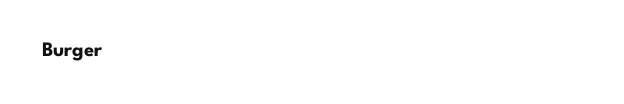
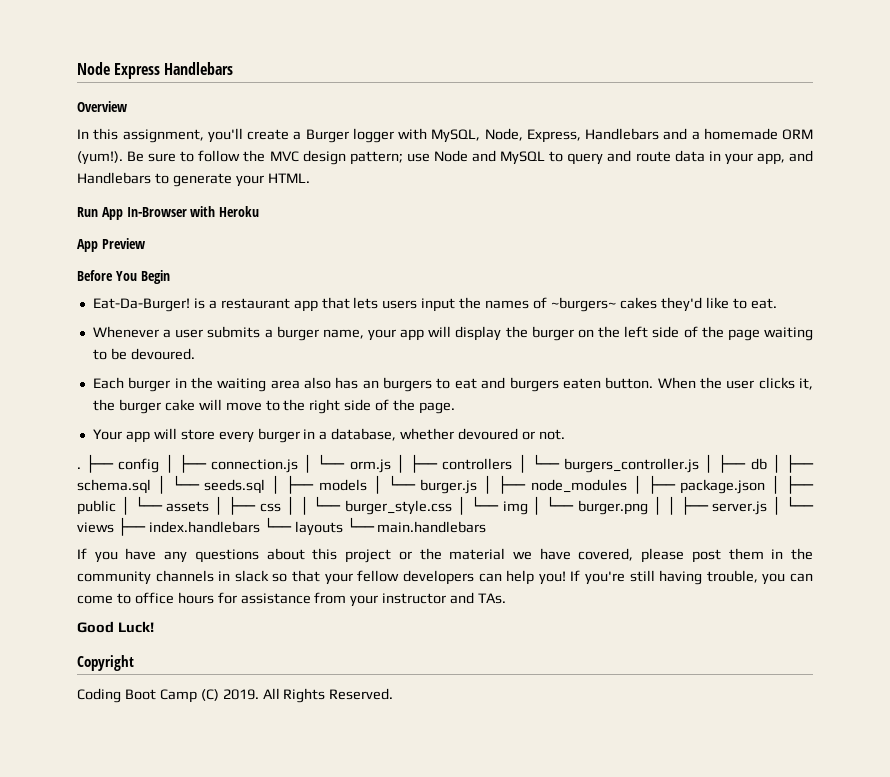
- Burger
+ Node Express Handlebars
+ Overview
+ In this assignment, you'll create a Burger logger with MySQL, Node, Express, Handlebars and a homemade ORM (yum!). Be sure to follow the MVC design pattern; use Node and MySQL to query and route data in your app, and Handlebars to generate your HTML.
+ Run App In-Browser with Heroku
+ App Preview
+ Before You Begin
+ Eat-Da-Burger! is a restaurant app that lets users input the names of ~burgers~ cakes they'd like to eat.
+ Whenever a user submits a burger name, your app will display the burger on the left side of the page waiting to be devoured.
+ Each burger in the waiting area also has an burgers to eat and burgers eaten button. When the user clicks it, the burger cake will move to the right side of the page.
+ Your app will store every burger in a database, whether devoured or not.
+ . ├── config │ ├── connection.js │ └── orm.js │ ├── controllers │ └── burgers_controller.js │ ├── db │ ├── schema.sql │ └── seeds.sql │ ├── models │ └── burger.js │ ├── node_modules │ ├── package.json │ ├── public │ └── assets │ ├── css │ │ └── burger_style.css │ └── img │ └── burger.png │ │ ├── server.js │ └── views ├── index.handlebars └── layouts └── main.handlebars
+ If you have any questions about this project or the material we have covered, please post them in the community channels in slack so that your fellow developers can help you! If you're still having trouble, you can come to office hours for assistance from your instructor and TAs.
+ Good Luck!
+ Copyright
+ Coding Boot Camp (C) 2019. All Rights Reserved.

